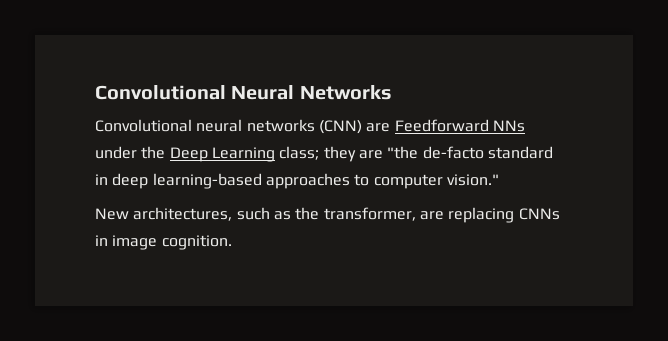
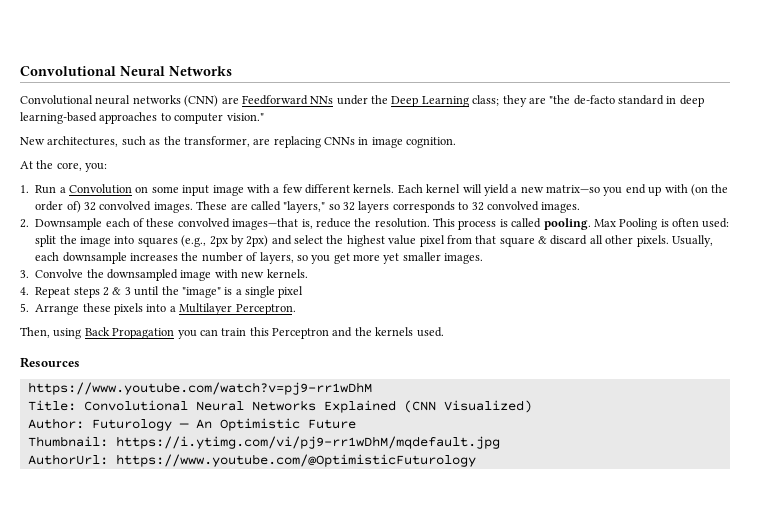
+ At the core, you:
+ 1. Run a Convolution on some input image with a few different kernels. Each kernel will yield a new matrix—so you end up with (on the order of) 32 convolved images. These are called "layers," so 32 layers corresponds to 32 convolved images.
+ 2. Downsample each of these convolved images—that is, reduce the resolution. This process is called pooling. Max Pooling is often used: split the image into squares (e.g., 2px by 2px) and select the highest value pixel from that square & discard all other pixels. Usually, each downsample increases the number of layers, so you get more yet smaller images.
+ 3. Convolve the downsampled image with new kernels.
+ 4. Repeat steps 2 & 3 until the "image" is a single pixel
+ 5. Arrange these pixels into a Multilayer Perceptron.
+ Then, using Back Propagation you can train this Perceptron and the kernels used.
+ Resources
+ https://www.youtube.com/watch?v=pj9-rr1wDhM
+ Title: Convolutional Neural Networks Explained (CNN Visualized)
+ Author: Futurology — An Optimistic Future
+ Thumbnail: https://i.ytimg.com/vi/pj9-rr1wDhM/mqdefault.jpg
+ AuthorUrl: https://www.youtube.com/@OptimisticFuturology

